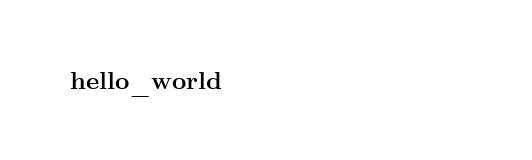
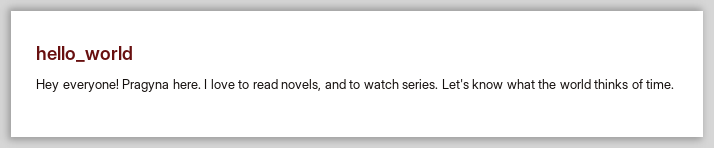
+ Hey everyone! Pragyna here. I love to read novels, and to watch series. Let's know what the world thinks of time.

